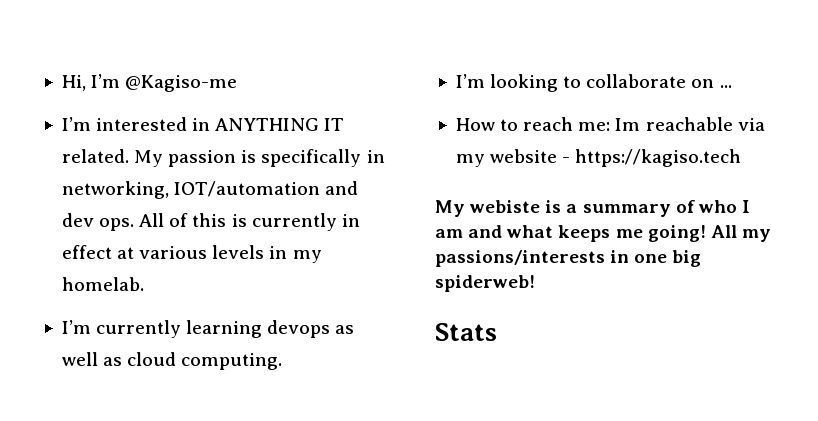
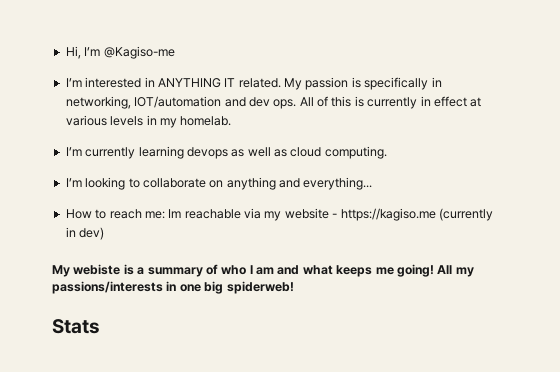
- I’m looking to collaborate on ...
+ I’m looking to collaborate on anything and everything...
- How to reach me: Im reachable via my website - https://kagiso.tech
+ How to reach me: Im reachable via my website - https://kagiso.me (currently in dev)

